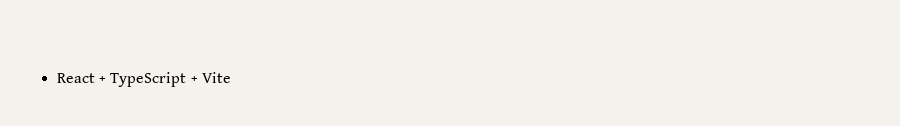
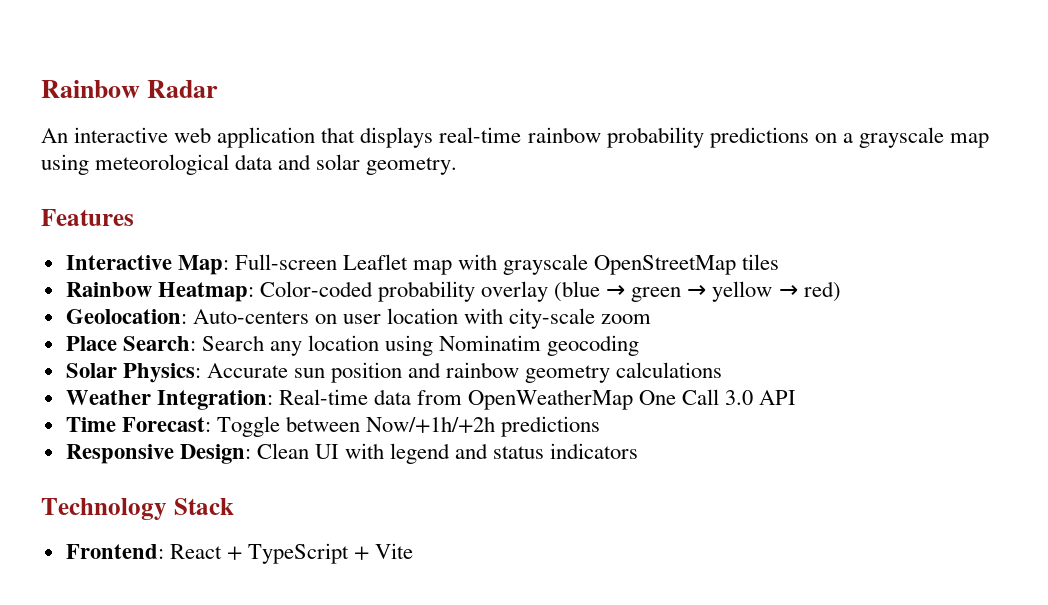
- React + TypeScript + Vite
+ Rainbow Radar
+ An interactive web application that displays real-time rainbow probability predictions on a grayscale map using meteorological data and solar geometry.
+ Features
+ Interactive Map: Full-screen Leaflet map with grayscale OpenStreetMap tiles
+ Rainbow Heatmap: Color-coded probability overlay (blue → green → yellow → red)
+ Geolocation: Auto-centers on user location with city-scale zoom
+ Place Search: Search any location using Nominatim geocoding
+ Solar Physics: Accurate sun position and rainbow geometry calculations
+ Weather Integration: Real-time data from OpenWeatherMap One Call 3.0 API
+ Time Forecast: Toggle between Now/+1h/+2h predictions
+ Responsive Design: Clean UI with legend and status indicators
+ Technology Stack
+ Frontend: React + TypeScript + Vite

